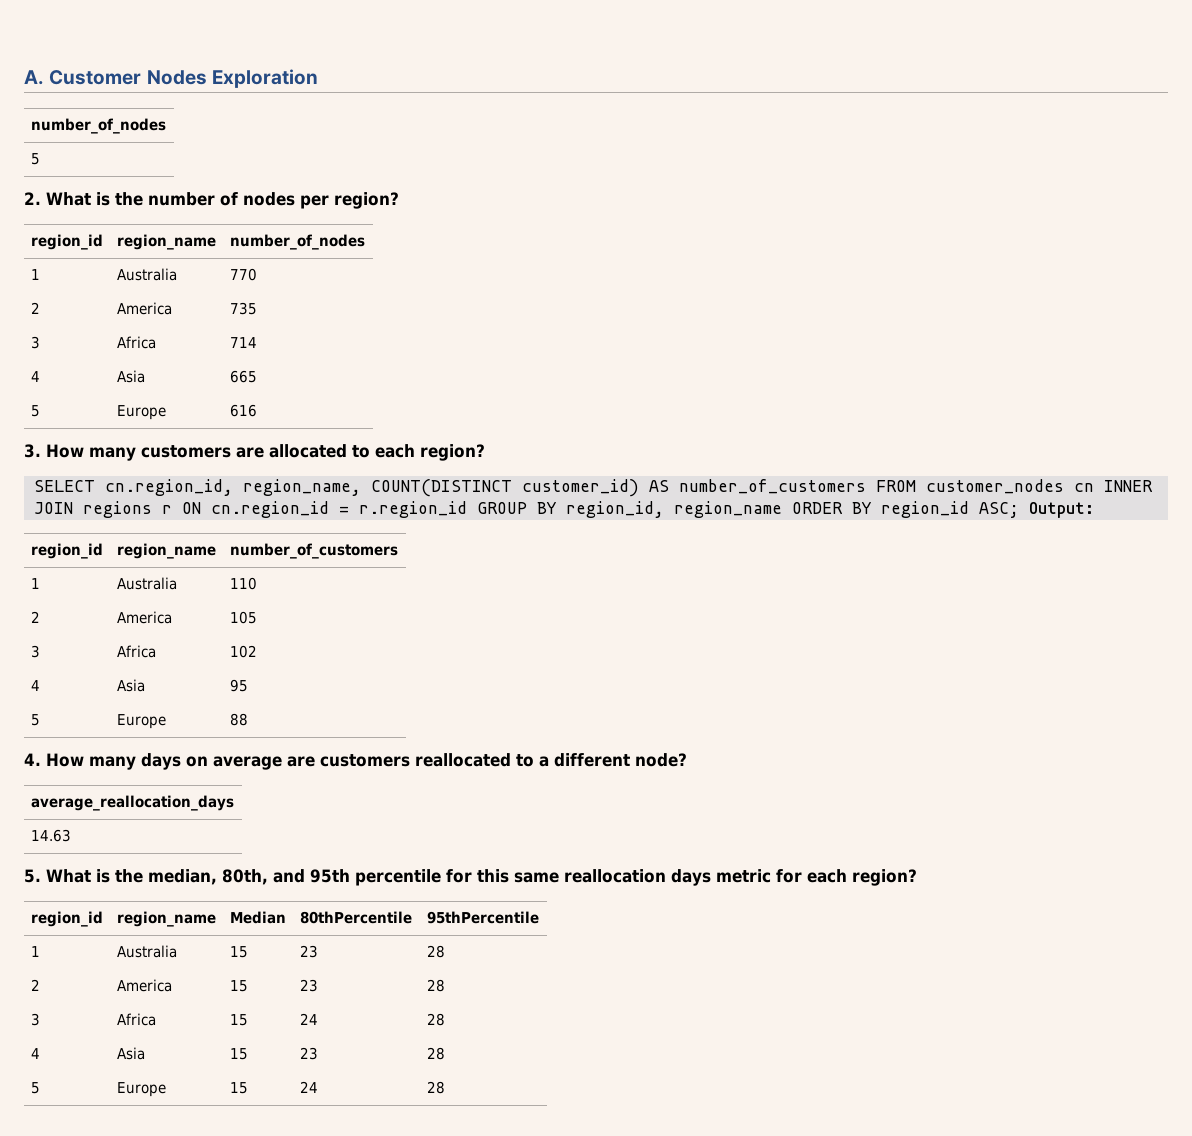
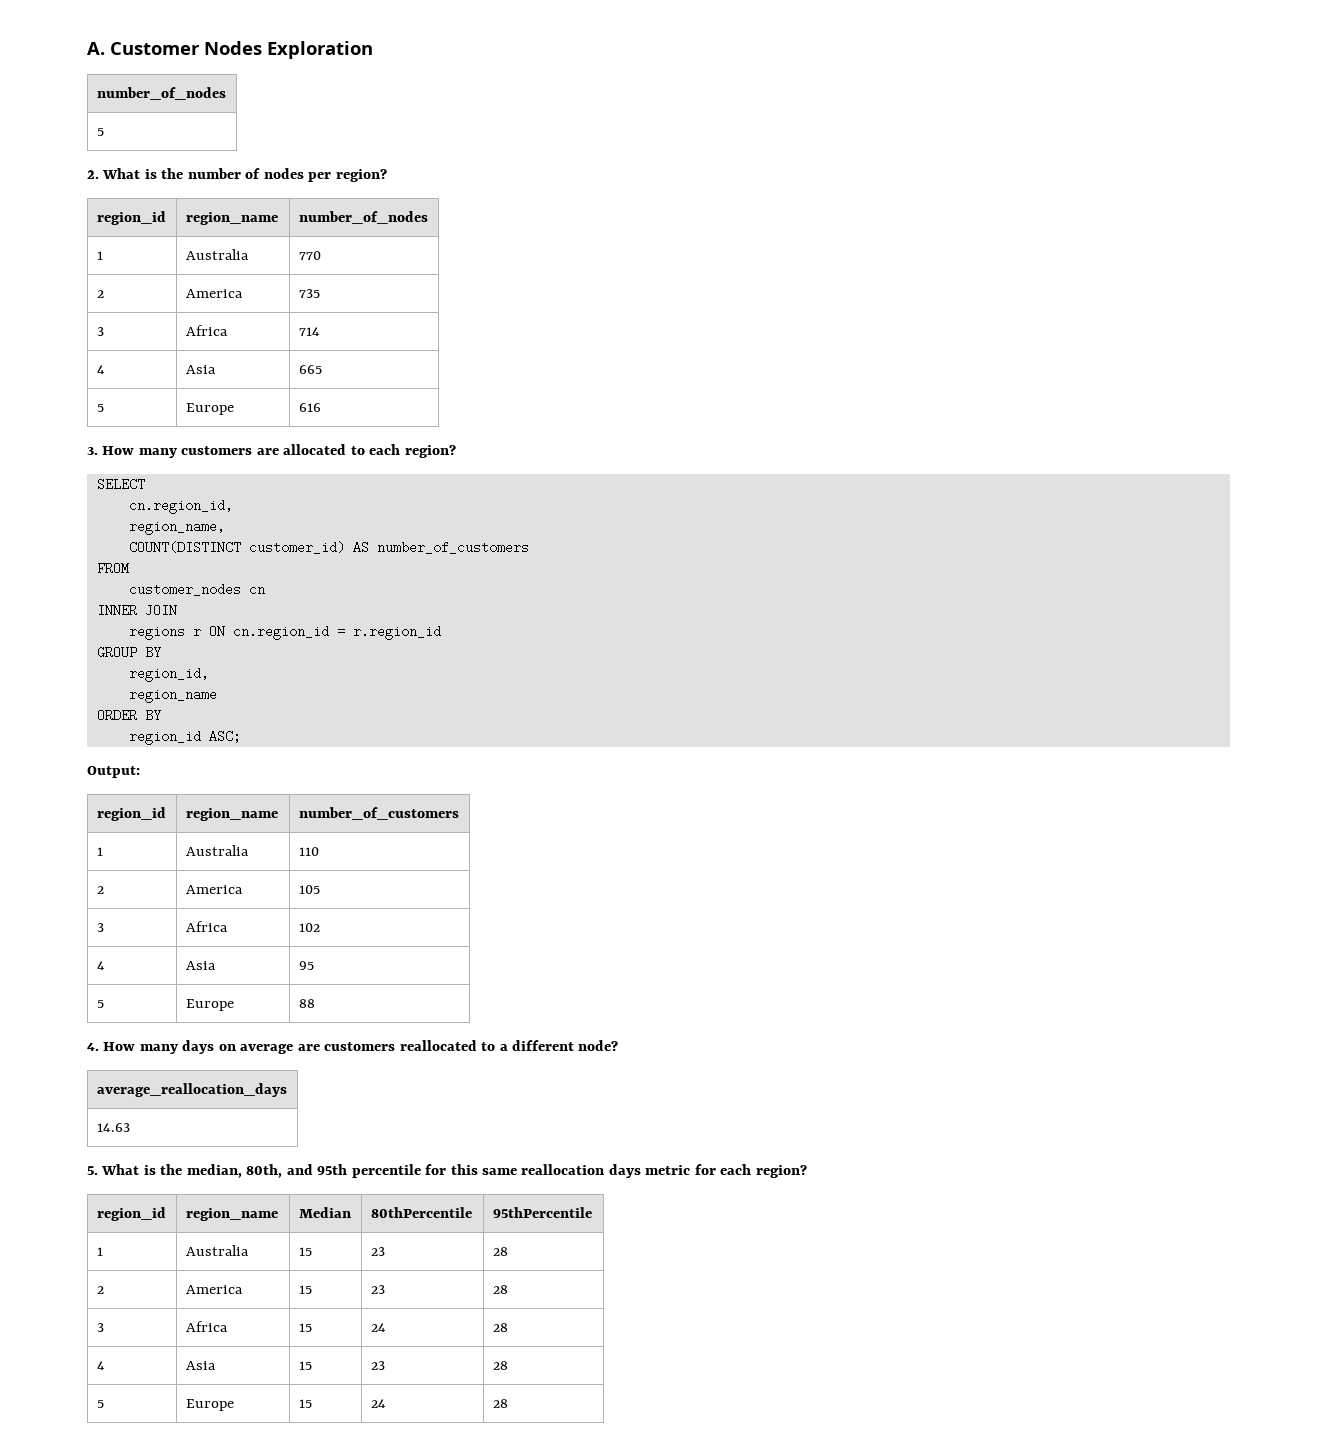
- SELECT cn.region_id, region_name, COUNT(DISTINCT customer_id) AS number_of_customers FROM customer_nodes cn INNER JOIN regions r ON cn.region_id = r.region_id GROUP BY region_id, region_name ORDER BY region_id ASC; Output:
+ SELECT
+ cn.region_id,
+ region_name,
+ COUNT(DISTINCT customer_id) AS number_of_customers
+ FROM
+ customer_nodes cn
+ INNER JOIN
+ regions r ON cn.region_id = r.region_id
+ GROUP BY
+ region_id,
+ region_name
+ ORDER BY
+ region_id ASC;
+ Output:

